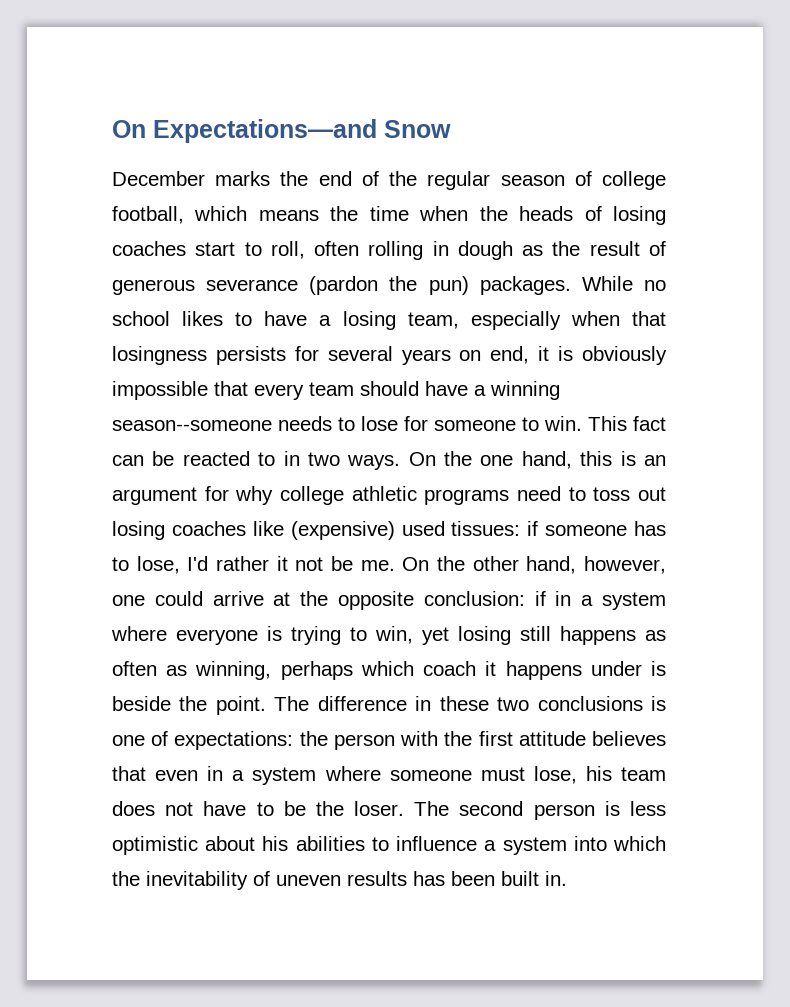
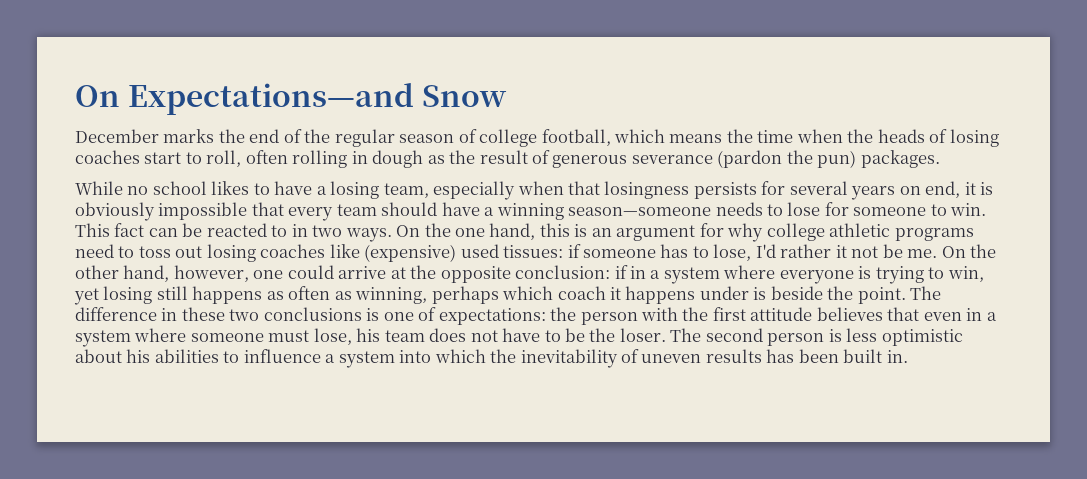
- December marks the end of the regular season of college football, which means the time when the heads of losing coaches start to roll, often rolling in dough as the result of generous severance (pardon the pun) packages. While no school likes to have a losing team, especially when that losingness persists for several years on end, it is obviously impossible that every team should have a winning season--someone needs to lose for someone to win.
+ December marks the end of the regular season of college football, which means the time when the heads of losing coaches start to roll, often rolling in dough as the result of generous severance (pardon the pun) packages.
+ While no school likes to have a losing team, especially when that losingness persists for several years on end, it is obviously impossible that every team should have a winning season—someone needs to lose for someone to win.

